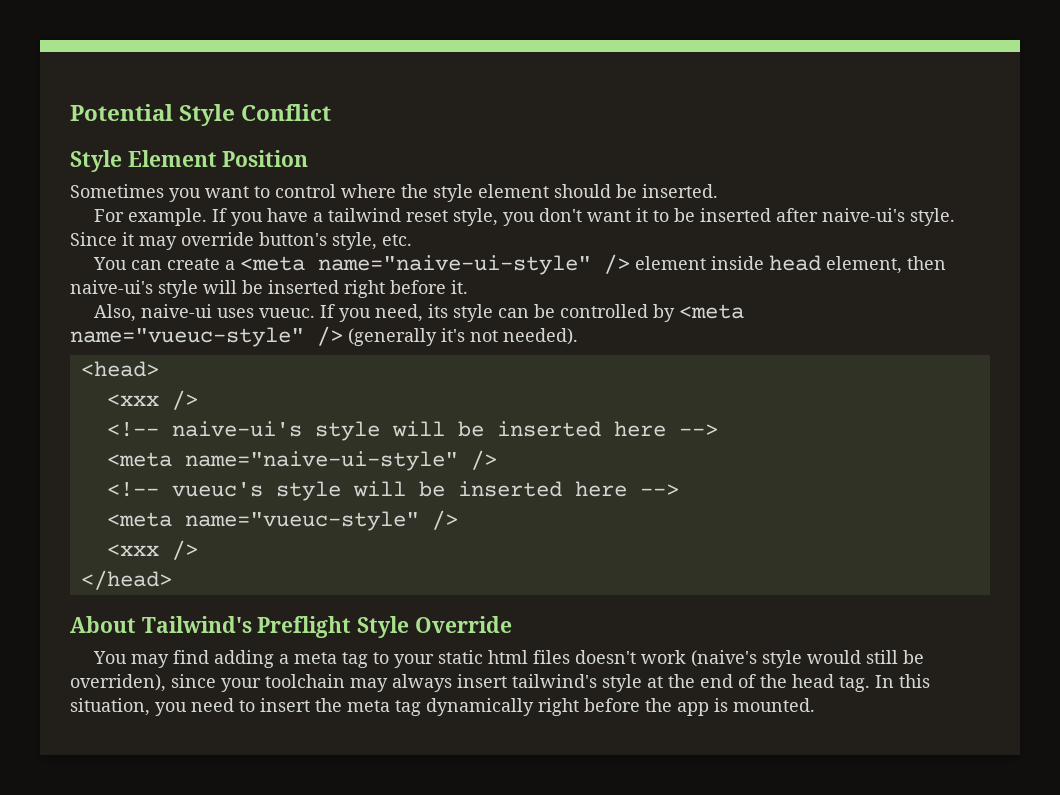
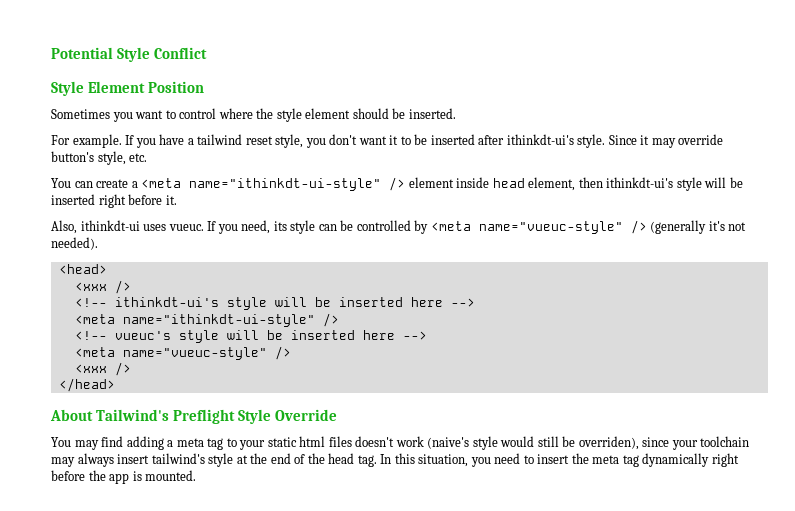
- If you have a tailwind reset style, you don't want it to be inserted after naive-ui's style.
+ If you have a tailwind reset style, you don't want it to be inserted after ithinkdt-ui's style.
- You can create a <meta name="naive-ui-style" /> element inside head element, then naive-ui's style will be inserted right before it.
+ You can create a <meta name="ithinkdt-ui-style" /> element inside head element, then ithinkdt-ui's style will be inserted right before it.
- Also, naive-ui uses vueuc.
+ Also, ithinkdt-ui uses vueuc.
- <!-- naive-ui's style will be inserted here -->
- <meta name="naive-ui-style" />
+ <!-- ithinkdt-ui's style will be inserted here -->
+ <meta name="ithinkdt-ui-style" />

